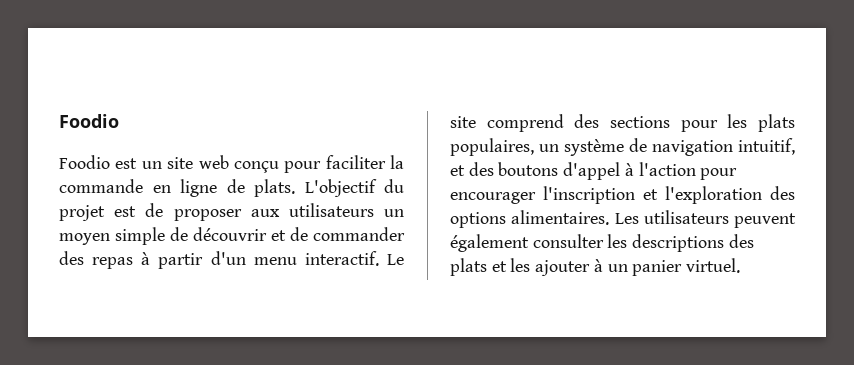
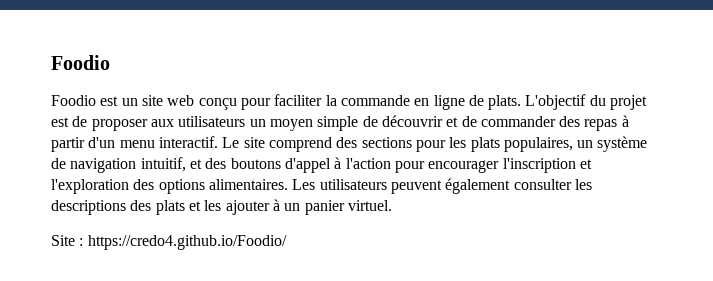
+ Site : https://credo4.github.io/Foodio/

